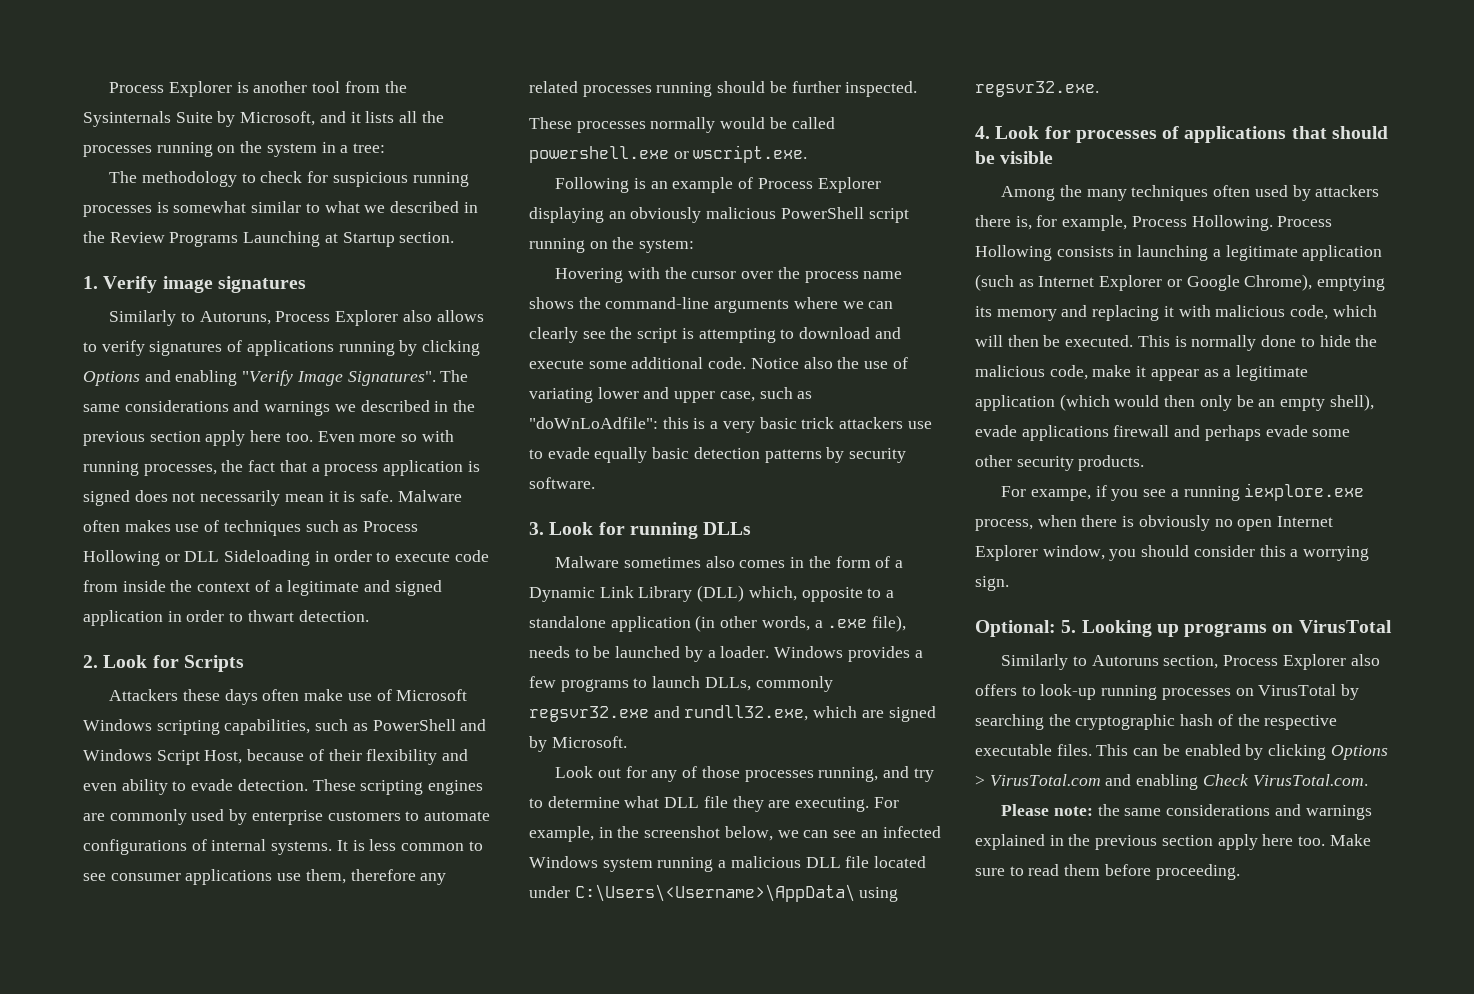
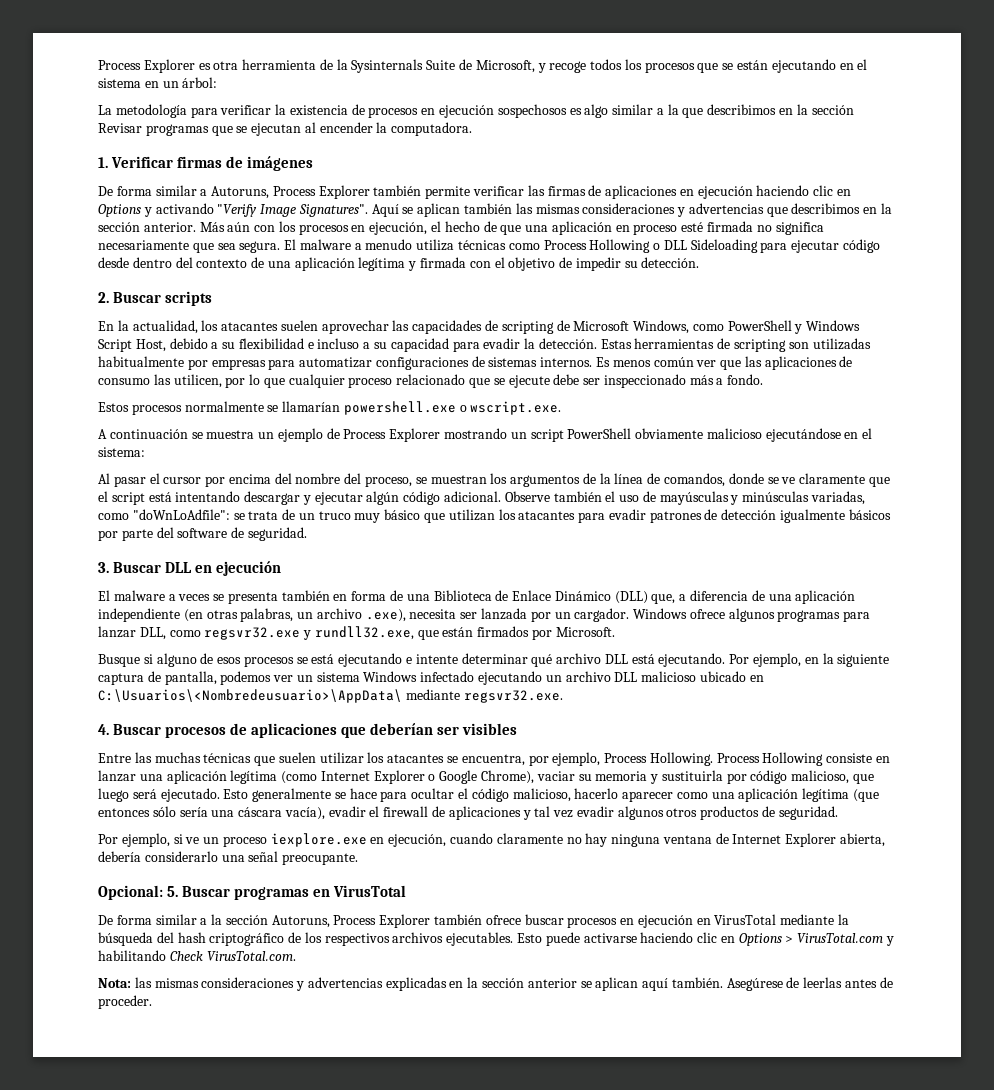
- Process Explorer is another tool from the Sysinternals Suite by Microsoft, and it lists all the processes running on the system in a tree:
- The methodology to check for suspicious running processes is somewhat similar to what we described in the Review Programs Launching at Startup section.
- 1. Verify image signatures
- Similarly to Autoruns, Process Explorer also allows to verify signatures of applications running by clicking Options and enabling "Verify Image Signatures". The same considerations and warnings we described in the previous section apply here too. Even more so with running processes, the fact that a process application is signed does not necessarily mean it is safe. Malware often makes use of techniques such as Process Hollowing or DLL Sideloading in order to execute code from inside the context of a legitimate and signed application in order to thwart detection.
- 2. Look for Scripts
- Attackers these days often make use of Microsoft Windows scripting capabilities, such as PowerShell and Windows Script Host, because of their flexibility and even ability to evade detection. These scripting engines are commonly used by enterprise customers to automate configurations of internal systems. It is less common to see consumer applications use them, therefore any related processes running should be further inspected.
- These processes normally would be called powershell.exe or wscript.exe.
- Following is an example of Process Explorer displaying an obviously malicious PowerShell script running on the system:
- Hovering with the cursor over the process name shows the command-line arguments where we can clearly see the script is attempting to download and execute some additional code. Notice also the use of variating lower and upper case, such as "doWnLoAdfile": this is a very basic trick attackers use to evade equally basic detection patterns by security software.
- 3. Look for running DLLs
- Malware sometimes also comes in the form of a Dynamic Link Library (DLL) which, opposite to a standalone application (in other words, a .exe file), needs to be launched by a loader. Windows provides a few programs to launch DLLs, commonly regsvr32.exe and rundll32.exe, which are signed by Microsoft.
- Look out for any of those processes running, and try to determine what DLL file they are executing. For example, in the screenshot below, we can see an infected Windows system running a malicious DLL file located under C:\Users\<Username>\AppData\ using regsvr32.exe.
- 4. Look for processes of applications that should be visible
- Among the many techniques often used by attackers there is, for example, Process Hollowing. Process Hollowing consists in launching a legitimate application (such as Internet Explorer or Google Chrome), emptying its memory and replacing it with malicious code, which will then be executed. This is normally done to hide the malicious code, make it appear as a legitimate application (which would then only be an empty shell), evade applications firewall and perhaps evade some other security products.
- For exampe, if you see a running iexplore.exe process, when there is obviously no open Internet Explorer window, you should consider this a worrying sign.
- Optional: 5. Looking up programs on VirusTotal
- Similarly to Autoruns section, Process Explorer also offers to look-up running processes on VirusTotal by searching the cryptographic hash of the respective executable files. This can be enabled by clicking Options > VirusTotal.com and enabling Check VirusTotal.com.
+ Process Explorer es otra herramienta de la Sysinternals Suite de Microsoft, y recoge todos los procesos que se están ejecutando en el sistema en un árbol:
+ La metodología para verificar la existencia de procesos en ejecución sospechosos es algo similar a la que describimos en la sección Revisar programas que se ejecutan al encender la computadora.
+ 1. Verificar firmas de imágenes
+ De forma similar a Autoruns, Process Explorer también permite verificar las firmas de aplicaciones en ejecución haciendo clic en Options y activando "Verify Image Signatures". Aquí se aplican también las mismas consideraciones y advertencias que describimos en la sección anterior. Más aún con los procesos en ejecución, el hecho de que una aplicación en proceso esté firmada no significa necesariamente que sea segura. El malware a menudo utiliza técnicas como Process Hollowing o DLL Sideloading para ejecutar código desde dentro del contexto de una aplicación legítima y firmada con el objetivo de impedir su detección.
+ 2. Buscar scripts
+ En la actualidad, los atacantes suelen aprovechar las capacidades de scripting de Microsoft Windows, como PowerShell y Windows Script Host, debido a su flexibilidad e incluso a su capacidad para evadir la detección. Estas herramientas de scripting son utilizadas habitualmente por empresas para automatizar configuraciones de sistemas internos. Es menos común ver que las aplicaciones de consumo las utilicen, por lo que cualquier proceso relacionado que se ejecute debe ser inspeccionado más a fondo.
+ Estos procesos normalmente se llamarían powershell.exe o wscript.exe.
+ A continuación se muestra un ejemplo de Process Explorer mostrando un script PowerShell obviamente malicioso ejecutándose en el sistema:
+ Al pasar el cursor por encima del nombre del proceso, se muestran los argumentos de la línea de comandos, donde se ve claramente que el script está intentando descargar y ejecutar algún código adicional. Observe también el uso de mayúsculas y minúsculas variadas, como "doWnLoAdfile": se trata de un truco muy básico que utilizan los atacantes para evadir patrones de detección igualmente básicos por parte del software de seguridad.
+ 3. Buscar DLL en ejecución
+ El malware a veces se presenta también en forma de una Biblioteca de Enlace Dinámico (DLL) que, a diferencia de una aplicación independiente (en otras palabras, un archivo .exe), necesita ser lanzada por un cargador. Windows ofrece algunos programas para lanzar DLL, como regsvr32.exe y rundll32.exe, que están firmados por Microsoft.
+ Busque si alguno de esos procesos se está ejecutando e intente determinar qué archivo DLL está ejecutando. Por ejemplo, en la siguiente captura de pantalla, podemos ver un sistema Windows infectado ejecutando un archivo DLL malicioso ubicado en C:\Usuarios\<Nombredeusuario>\AppData\ mediante regsvr32.exe.
+ 4. Buscar procesos de aplicaciones que deberían ser visibles
+ Entre las muchas técnicas que suelen utilizar los atacantes se encuentra, por ejemplo, Process Hollowing. Process Hollowing consiste en lanzar una aplicación legítima (como Internet Explorer o Google Chrome), vaciar su memoria y sustituirla por código malicioso, que luego será ejecutado. Esto generalmente se hace para ocultar el código malicioso, hacerlo aparecer como una aplicación legítima (que entonces sólo sería una cáscara vacía), evadir el firewall de aplicaciones y tal vez evadir algunos otros productos de seguridad.
+ Por ejemplo, si ve un proceso iexplore.exe en ejecución, cuando claramente no hay ninguna ventana de Internet Explorer abierta, debería considerarlo una señal preocupante.
+ Opcional: 5. Buscar programas en VirusTotal
+ De forma similar a la sección Autoruns, Process Explorer también ofrece buscar procesos en ejecución en VirusTotal mediante la búsqueda del hash criptográfico de los respectivos archivos ejecutables. Esto puede activarse haciendo clic en Options > VirusTotal.com y habilitando Check VirusTotal.com.
- Please note: the same considerations and warnings explained in the previous section apply here too. Make sure to read them before proceeding.
+ Nota: las mismas consideraciones y advertencias explicadas en la sección anterior se aplican aquí también. Asegúrese de leerlas antes de proceder.

